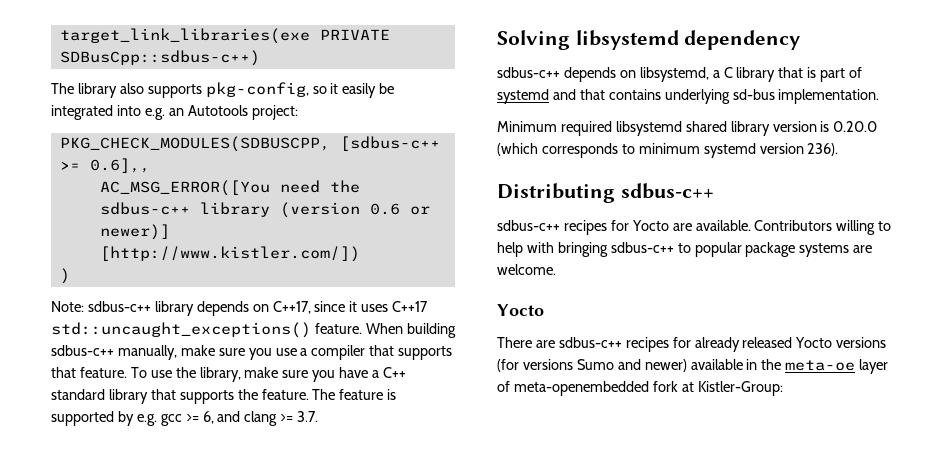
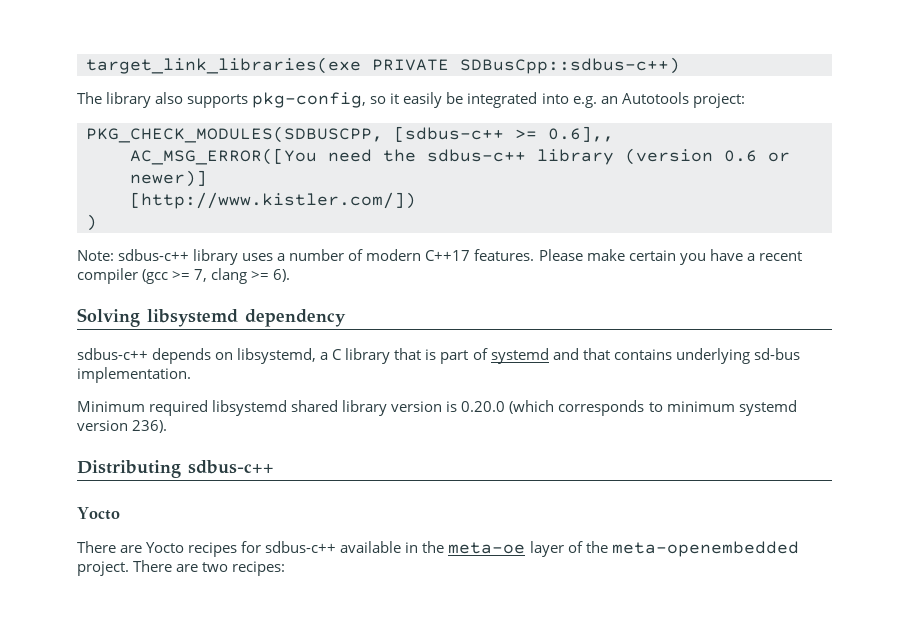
- Note: sdbus-c++ library depends on C++17, since it uses C++17 std::uncaught_exceptions() feature. When building sdbus-c++ manually, make sure you use a compiler that supports that feature. To use the library, make sure you have a C++ standard library that supports the feature. The feature is supported by e.g. gcc >= 6, and clang >= 3.7.
+ Note: sdbus-c++ library uses a number of modern C++17 features. Please make certain you have a recent compiler (gcc >= 7, clang >= 6).
- sdbus-c++ recipes for Yocto are available. Contributors willing to help with bringing sdbus-c++ to popular package systems are welcome.
- There are sdbus-c++ recipes for already released Yocto versions (for versions Sumo and newer) available in the meta-oe layer of meta-openembedded fork at Kistler-Group:
+ There are Yocto recipes for sdbus-c++ available in the meta-oe layer of the meta-openembedded project. There are two recipes:

